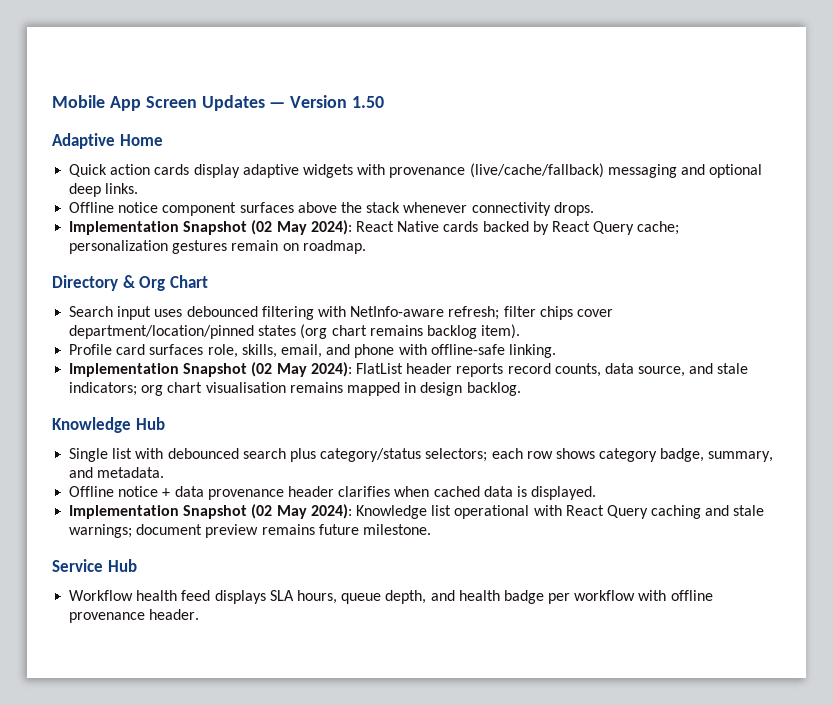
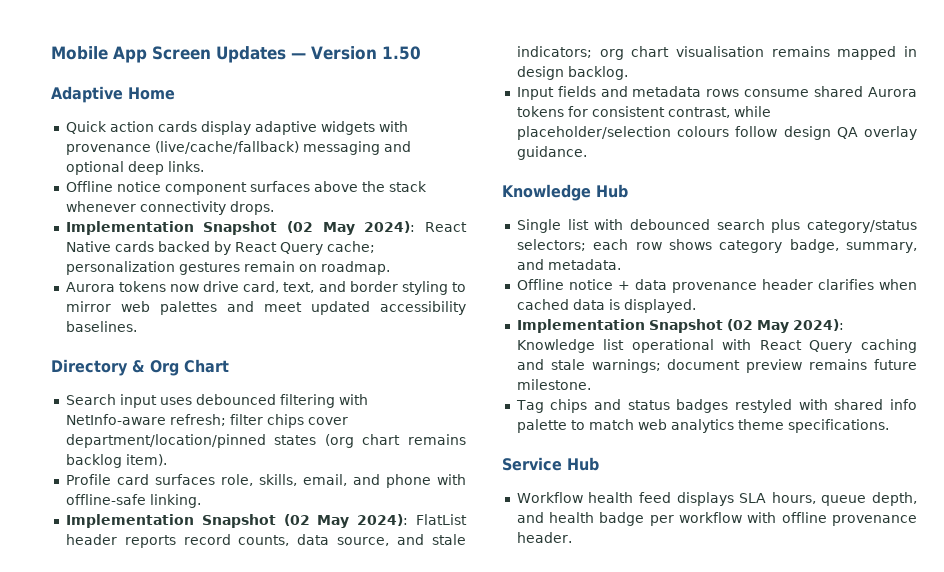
+ Aurora tokens now drive card, text, and border styling to mirror web palettes and meet updated accessibility baselines.
+ Input fields and metadata rows consume shared Aurora tokens for consistent contrast, while placeholder/selection colours follow design QA overlay guidance.
+ Tag chips and status badges restyled with shared info palette to match web analytics theme specifications.

